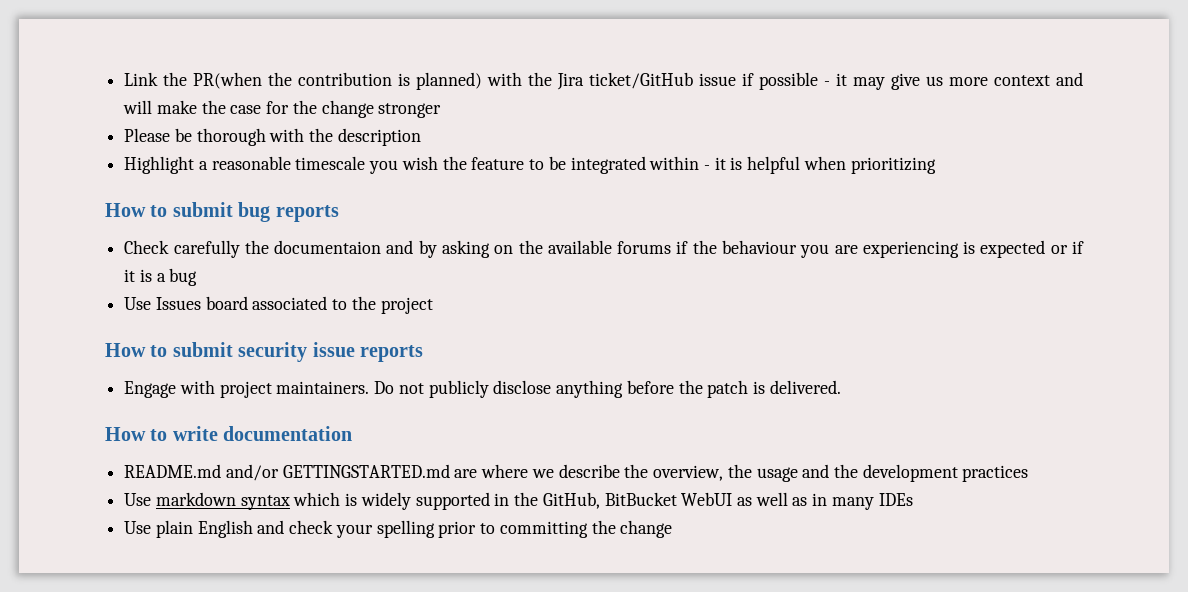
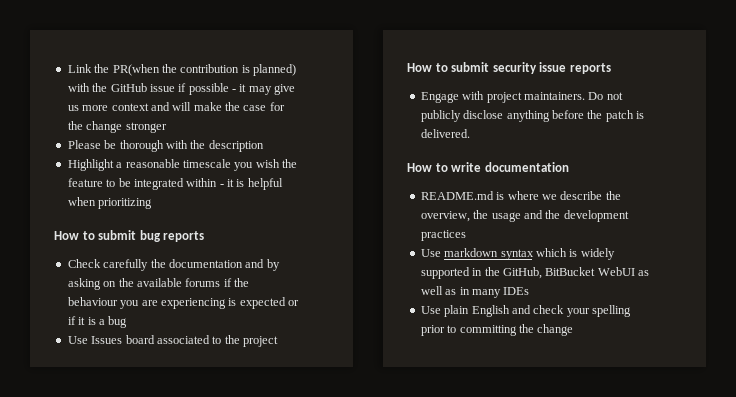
- Link the PR(when the contribution is planned) with the Jira ticket/GitHub issue if possible - it may give us more context and will make the case for the change stronger
+ Link the PR(when the contribution is planned) with the GitHub issue if possible - it may give us more context and will make the case for the change stronger
- Check carefully the documentaion and by asking on the available forums if the behaviour you are experiencing is expected or if it is a bug
+ Check carefully the documentation and by asking on the available forums if the behaviour you are experiencing is expected or if it is a bug
- README.md and/or GETTINGSTARTED.md are where we describe the overview, the usage and the development practices
+ README.md is where we describe the overview, the usage and the development practices

